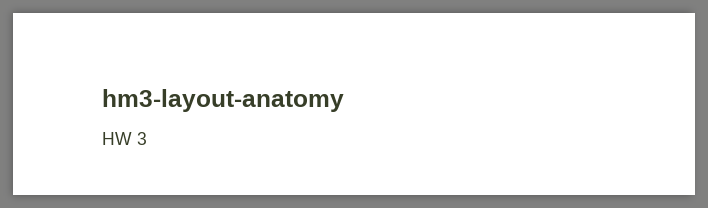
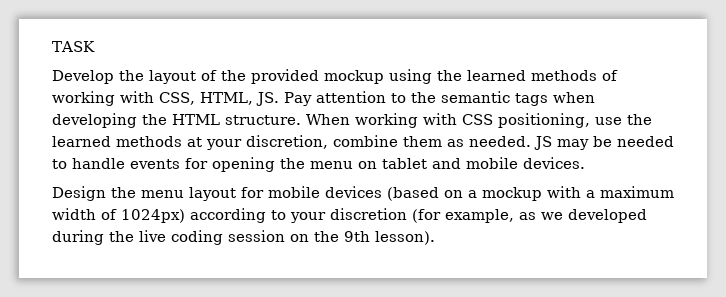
- hm3-layout-anatomy
- HW 3
+ TASK
+ Develop the layout of the provided mockup using the learned methods of working with CSS, HTML, JS. Pay attention to the semantic tags when developing the HTML structure. When working with CSS positioning, use the learned methods at your discretion, combine them as needed. JS may be needed to handle events for opening the menu on tablet and mobile devices.
+ Design the menu layout for mobile devices (based on a mockup with a maximum width of 1024px) according to your discretion (for example, as we developed during the live coding session on the 9th lesson).

